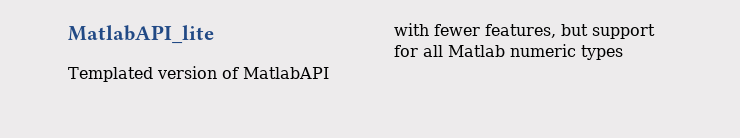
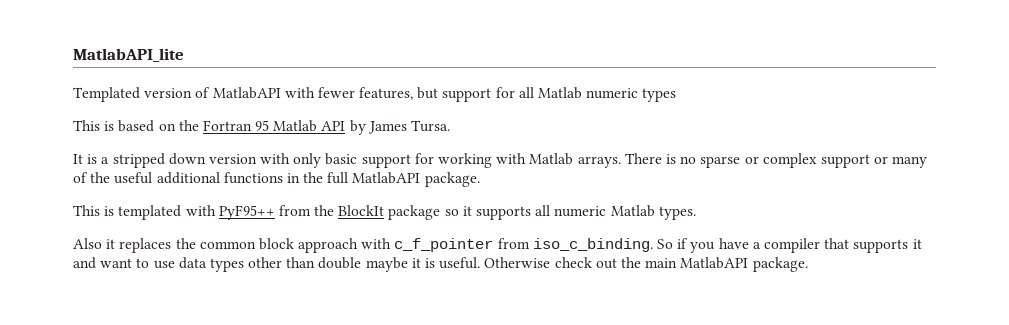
+ This is based on the Fortran 95 Matlab API by James Tursa.
+ It is a stripped down version with only basic support for working with Matlab arrays. There is no sparse or complex support or many of the useful additional functions in the full MatlabAPI package.
+ This is templated with PyF95++ from the BlockIt package so it supports all numeric Matlab types.
+ Also it replaces the common block approach with c_f_pointer from iso_c_binding. So if you have a compiler that supports it and want to use data types other than double maybe it is useful. Otherwise check out the main MatlabAPI package.

